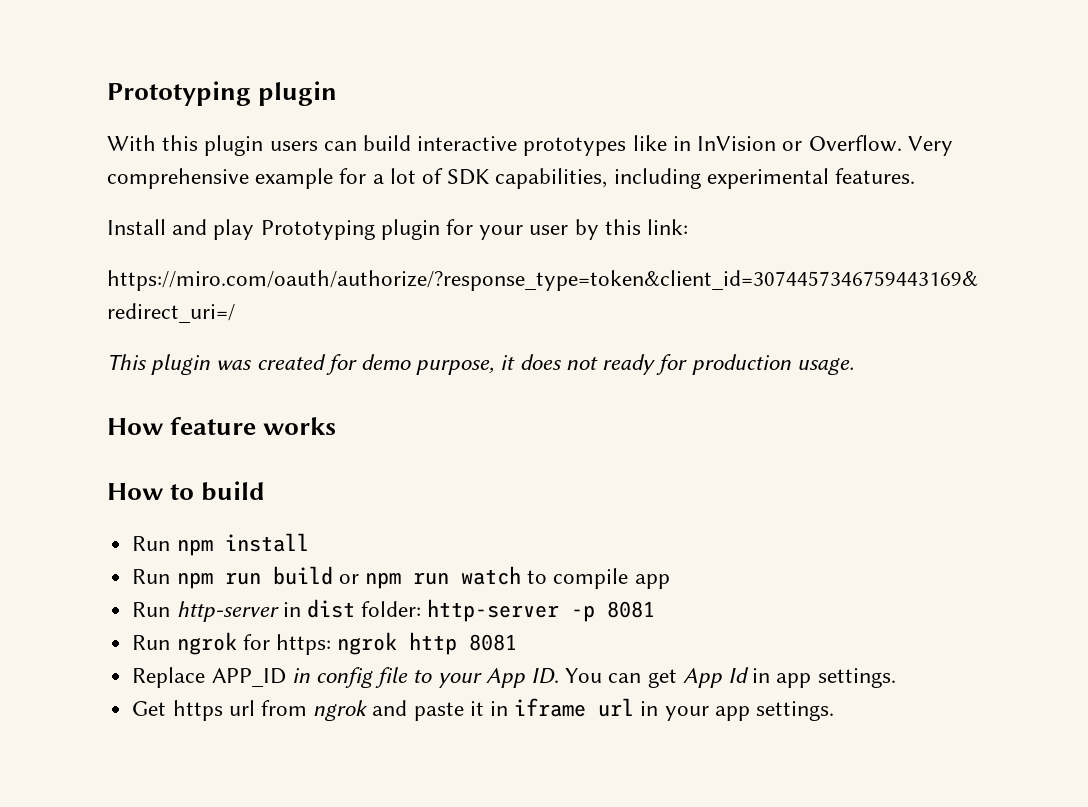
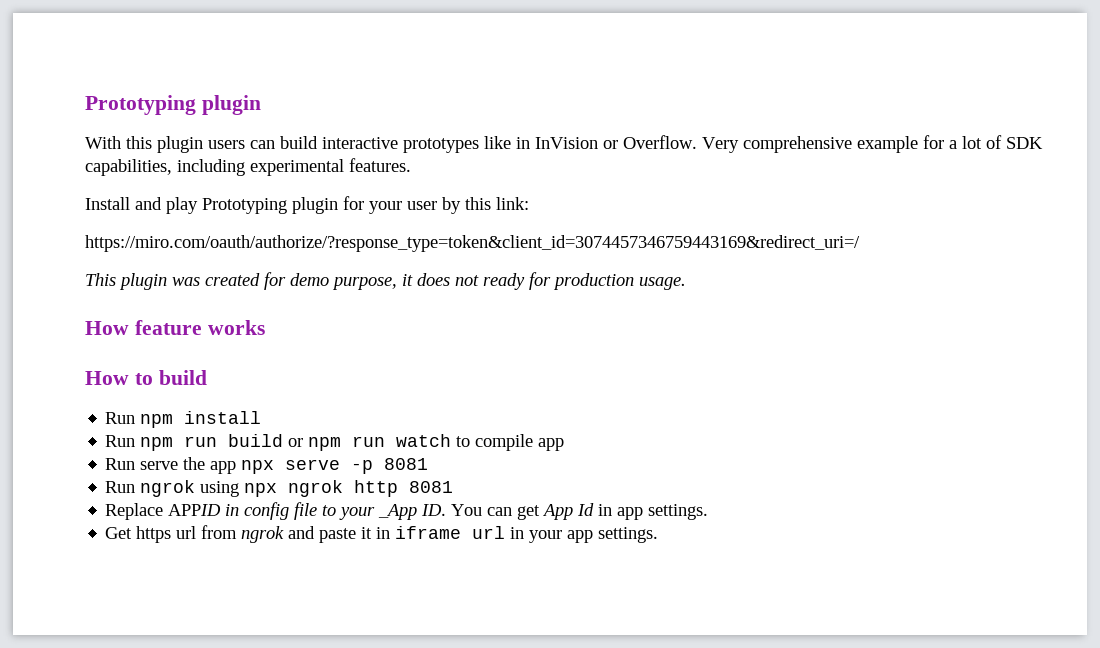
- Run http-server in dist folder: http-server -p 8081
+ Run serve the app npx serve -p 8081
- Run ngrok for https: ngrok http 8081
+ Run ngrok using npx ngrok http 8081
- Replace APP_ID in config file to your App ID. You can get App Id in app settings.
+ Replace APPID in config file to your _App ID. You can get App Id in app settings.

